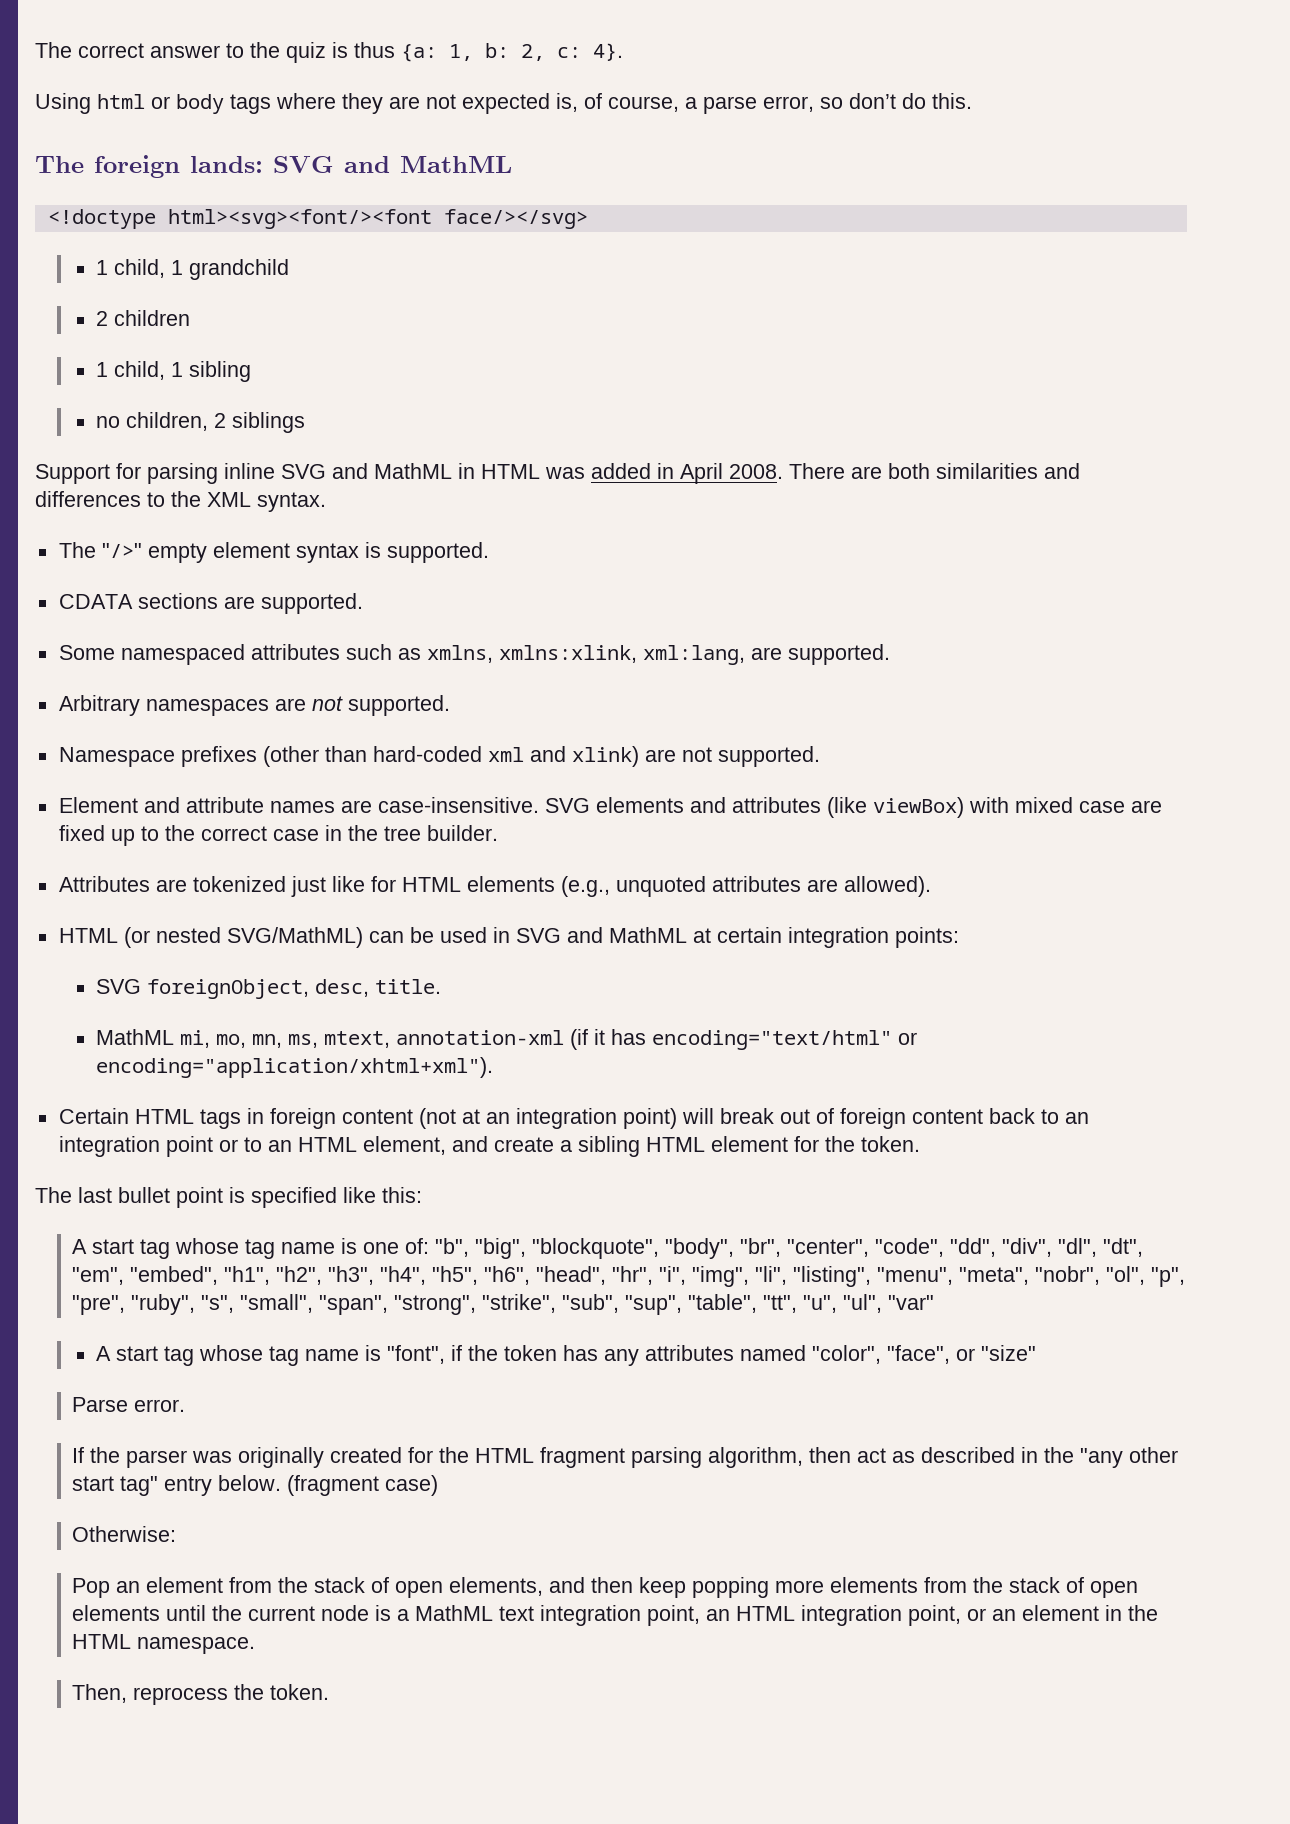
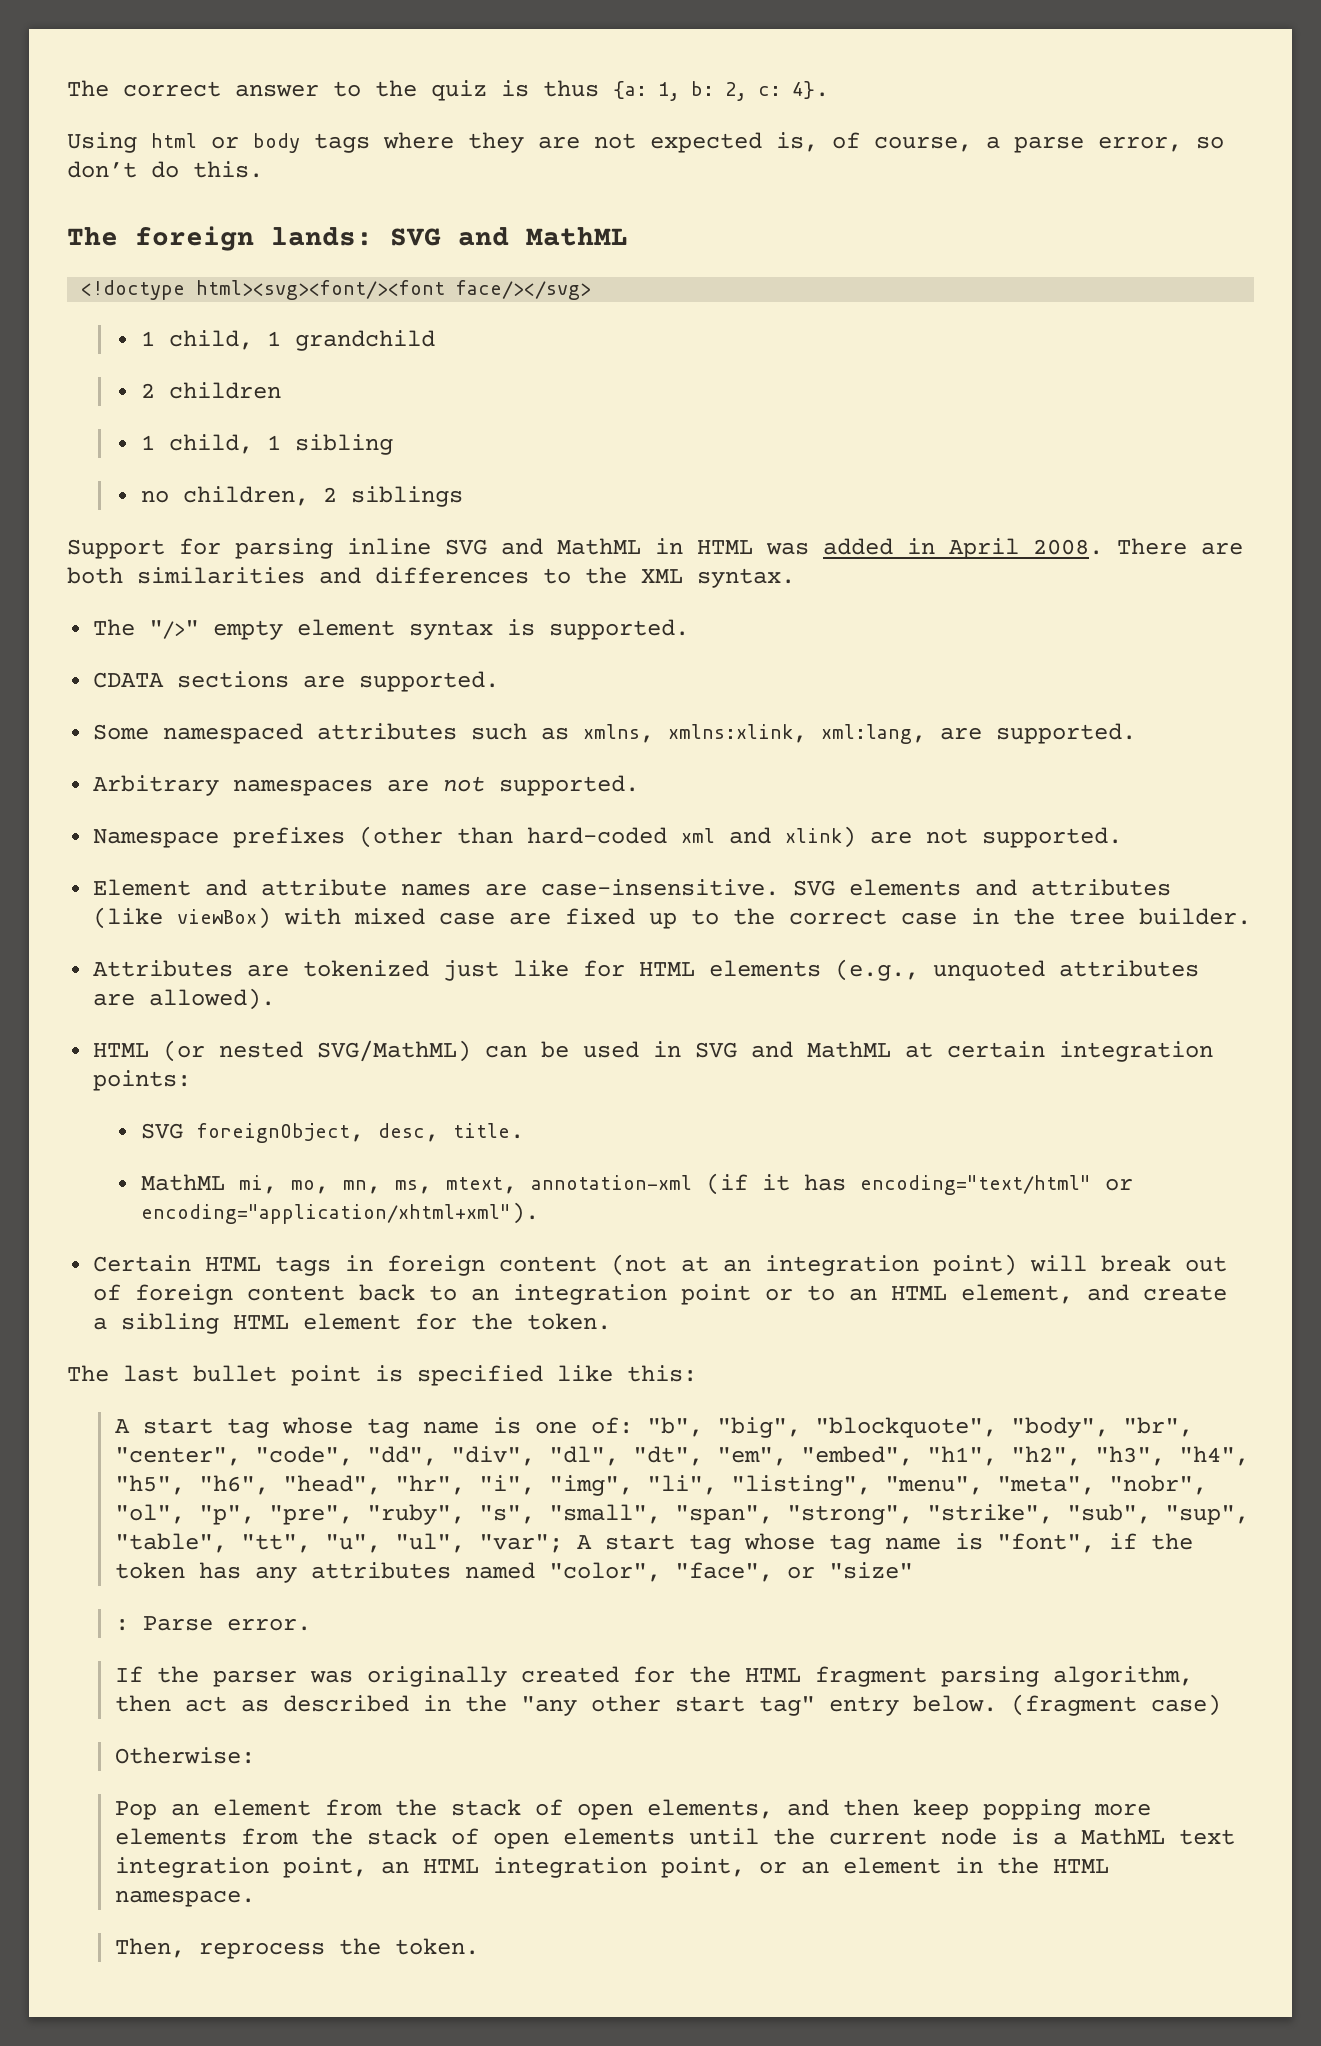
- "b", "big", "blockquote", "body", "br", "center", "code", "dd", "div", "dl", "dt", "em", "embed", "h1", "h2", "h3", "h4", "h5", "h6", "head", "hr", "i", "img", "li", "listing", "menu", "meta", "nobr", "ol", "p", "pre", "ruby", "s", "small", "span", "strong", "strike", "sub", "sup", "table", "tt", "u", "ul", "var"
- A start tag whose tag name is "font", if the token has any attributes named "color", "face", or "size"
+ "b", "big", "blockquote", "body", "br", "center", "code", "dd", "div", "dl", "dt", "em", "embed", "h1", "h2", "h3", "h4", "h5", "h6", "head", "hr", "i", "img", "li", "listing", "menu", "meta", "nobr", "ol", "p", "pre", "ruby", "s", "small", "span", "strong", "strike", "sub", "sup", "table", "tt", "u", "ul", "var"; A start tag whose tag name is "font", if the token has any attributes named "color", "face", or "size"
- Parse error.
+ : Parse error.

